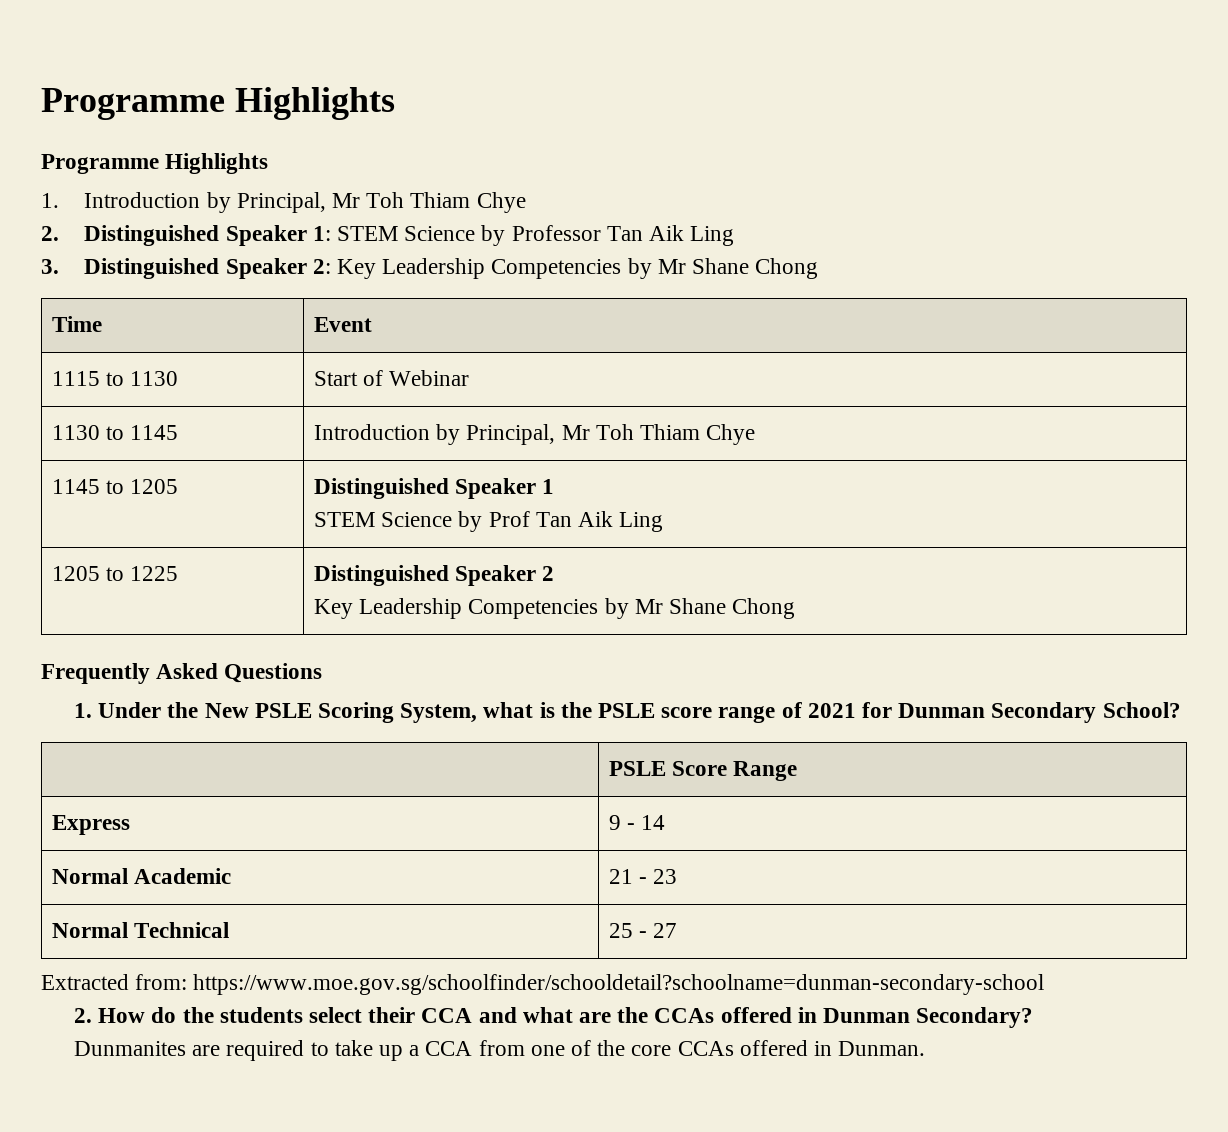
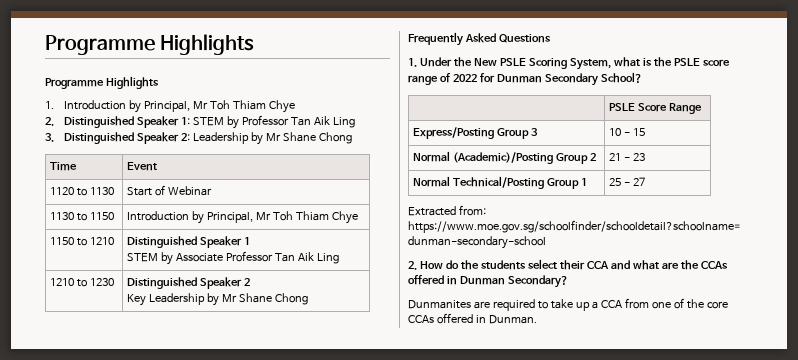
- 2. Distinguished Speaker 1: STEM Science by Professor Tan Aik Ling
+ 2. Distinguished Speaker 1: STEM by Professor Tan Aik Ling
- 3. Distinguished Speaker 2: Key Leadership Competencies by Mr Shane Chong
+ 3. Distinguished Speaker 2: Leadership by Mr Shane Chong
- 1115 to 1130 | Start of Webinar
+ 1120 to 1130 | Start of Webinar
- 1130 to 1145 | Introduction by Principal, Mr Toh Thiam Chye
- 1145 to 1205 | Distinguished Speaker 1
- STEM Science by Prof Tan Aik Ling
- 1205 to 1225 | Distinguished Speaker 2
- Key Leadership Competencies by Mr Shane Chong
+ 1130 to 1150 | Introduction by Principal, Mr Toh Thiam Chye
+ 1150 to 1210 | Distinguished Speaker 1
+ STEM by Associate Professor Tan Aik Ling
+ 1210 to 1230 | Distinguished Speaker 2
+ Key Leadership by Mr Shane Chong
- 1. Under the New PSLE Scoring System, what is the PSLE score range of 2021 for Dunman Secondary School?
+ 1. Under the New PSLE Scoring System, what is the PSLE score range of 2022 for Dunman Secondary School?
- Express | 9 - 14
- Normal Academic | 21 - 23
+ Express/Posting Group 3 | 10 - 15
+ Normal (Academic)/Posting Group 2 | 21 - 23
- Normal Technical | 25 - 27
+ Normal Technical/Posting Group 1 | 25 - 27

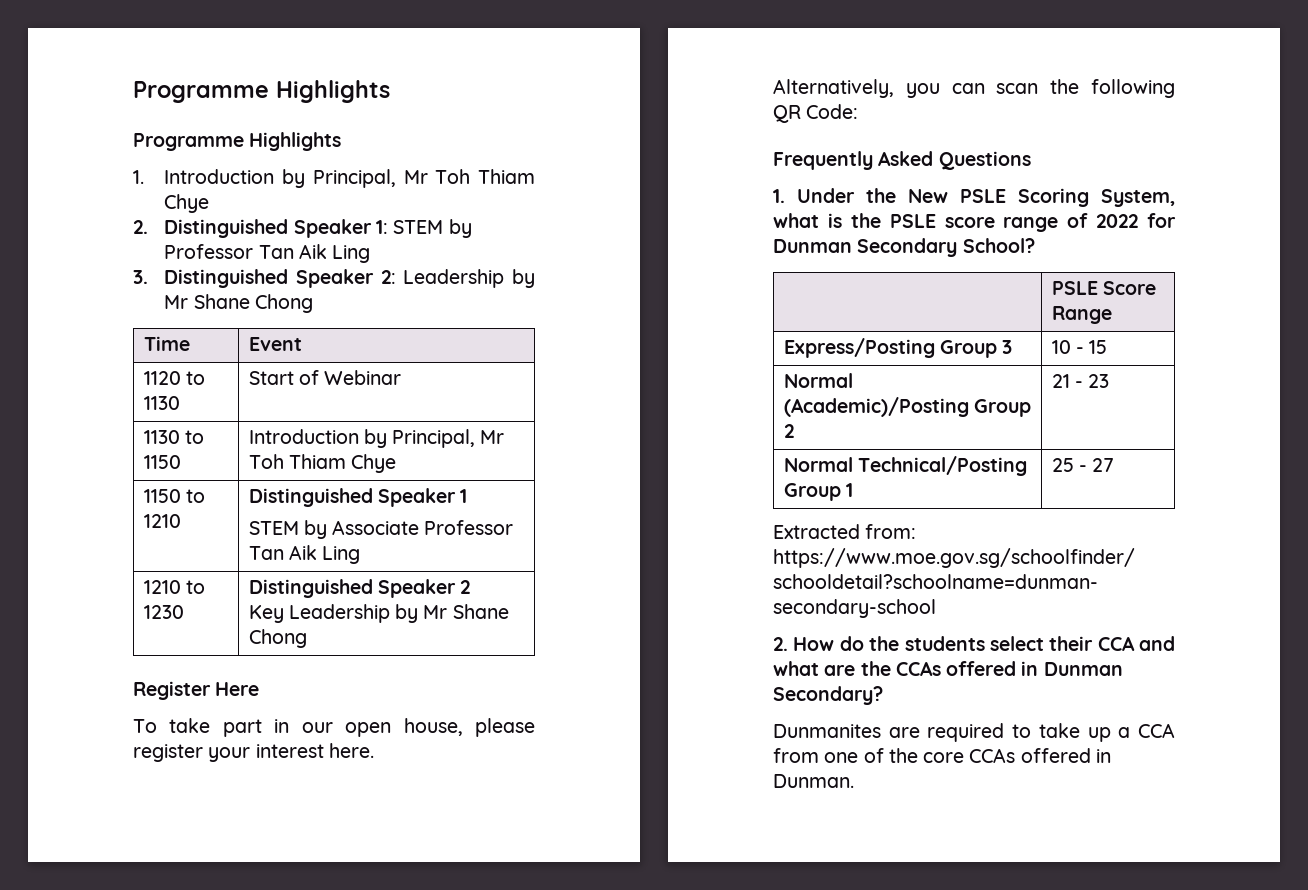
+ Register Here
+ To take part in our open house, please register your interest here.
+ Alternatively, you can scan the following QR Code:

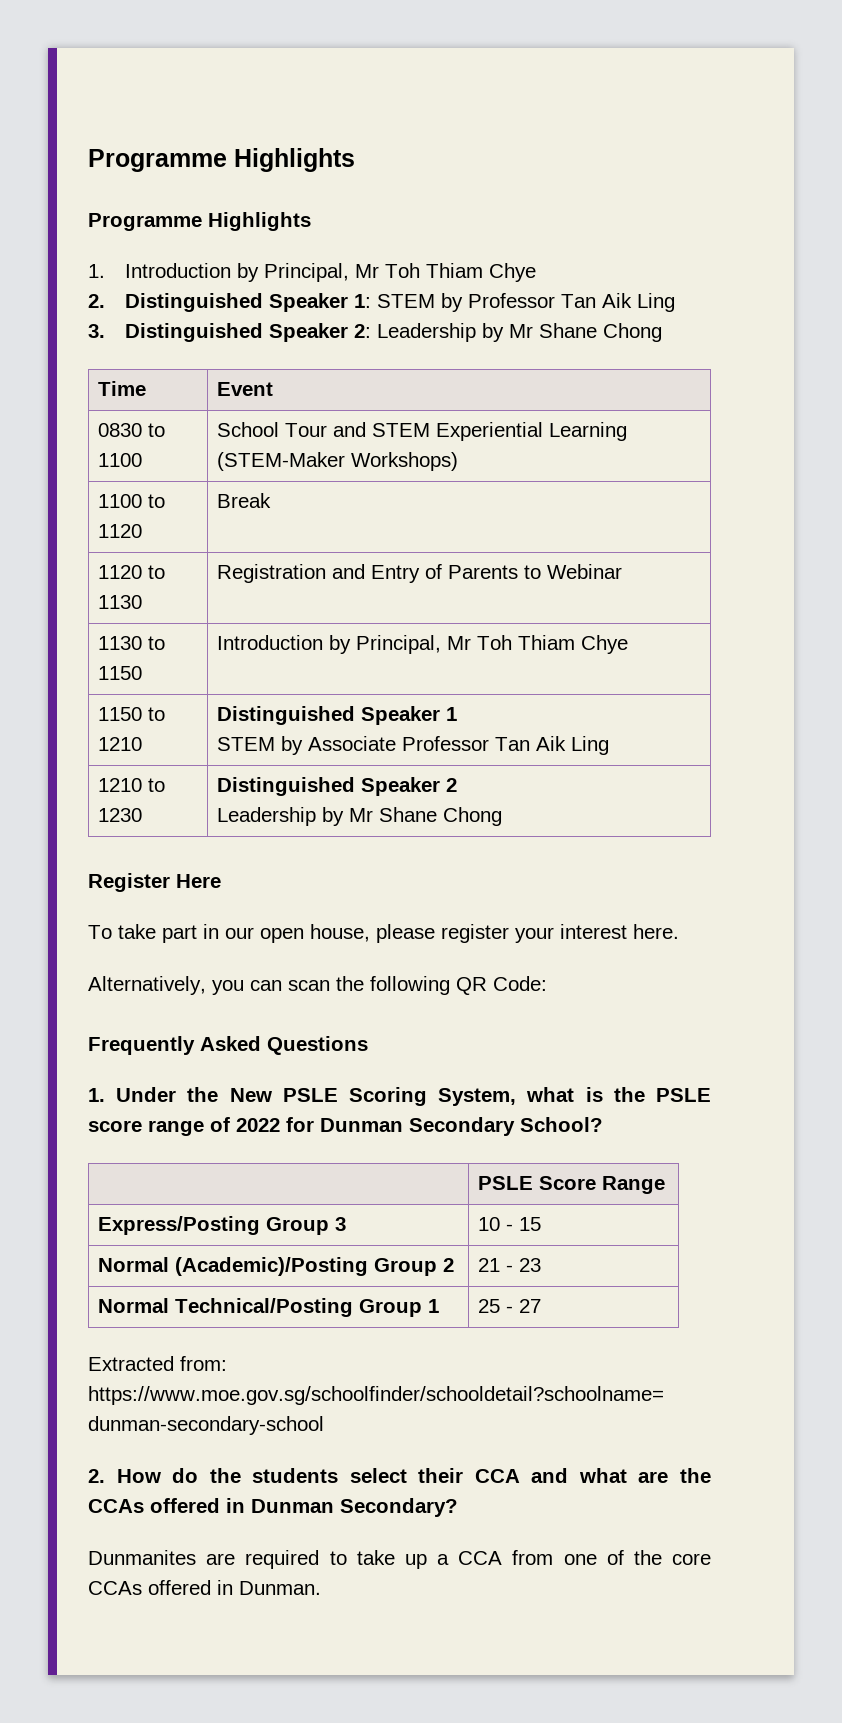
- 1120 to 1130 | Start of Webinar
+ 0830 to 1100 | School Tour and STEM Experiential Learning (STEM-Maker Workshops)
+ 1100 to 1120 | Break
+ 1120 to 1130 | Registration and Entry of Parents to Webinar
  1210 to 1230 | Distinguished Speaker 2
- Key Leadership by Mr Shane Chong
+ Leadership by Mr Shane Chong

